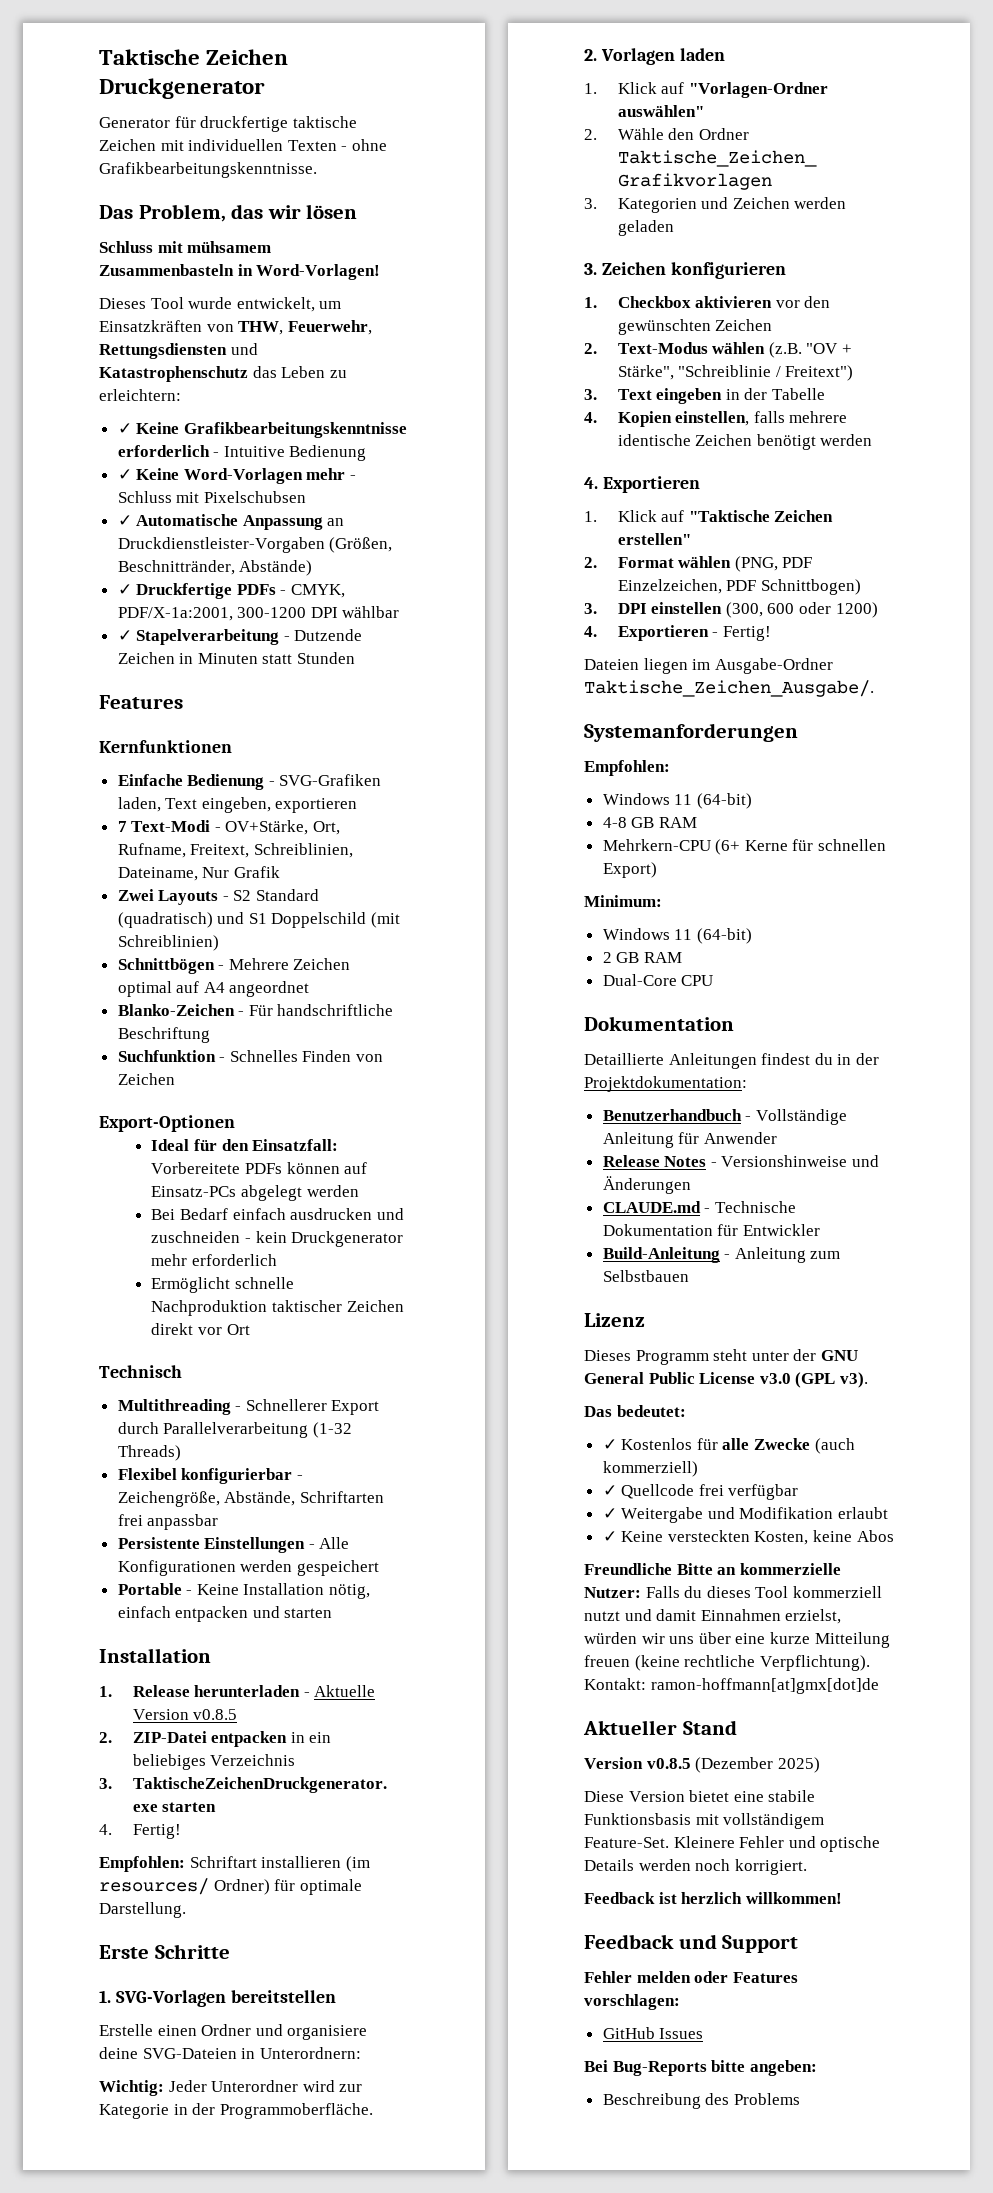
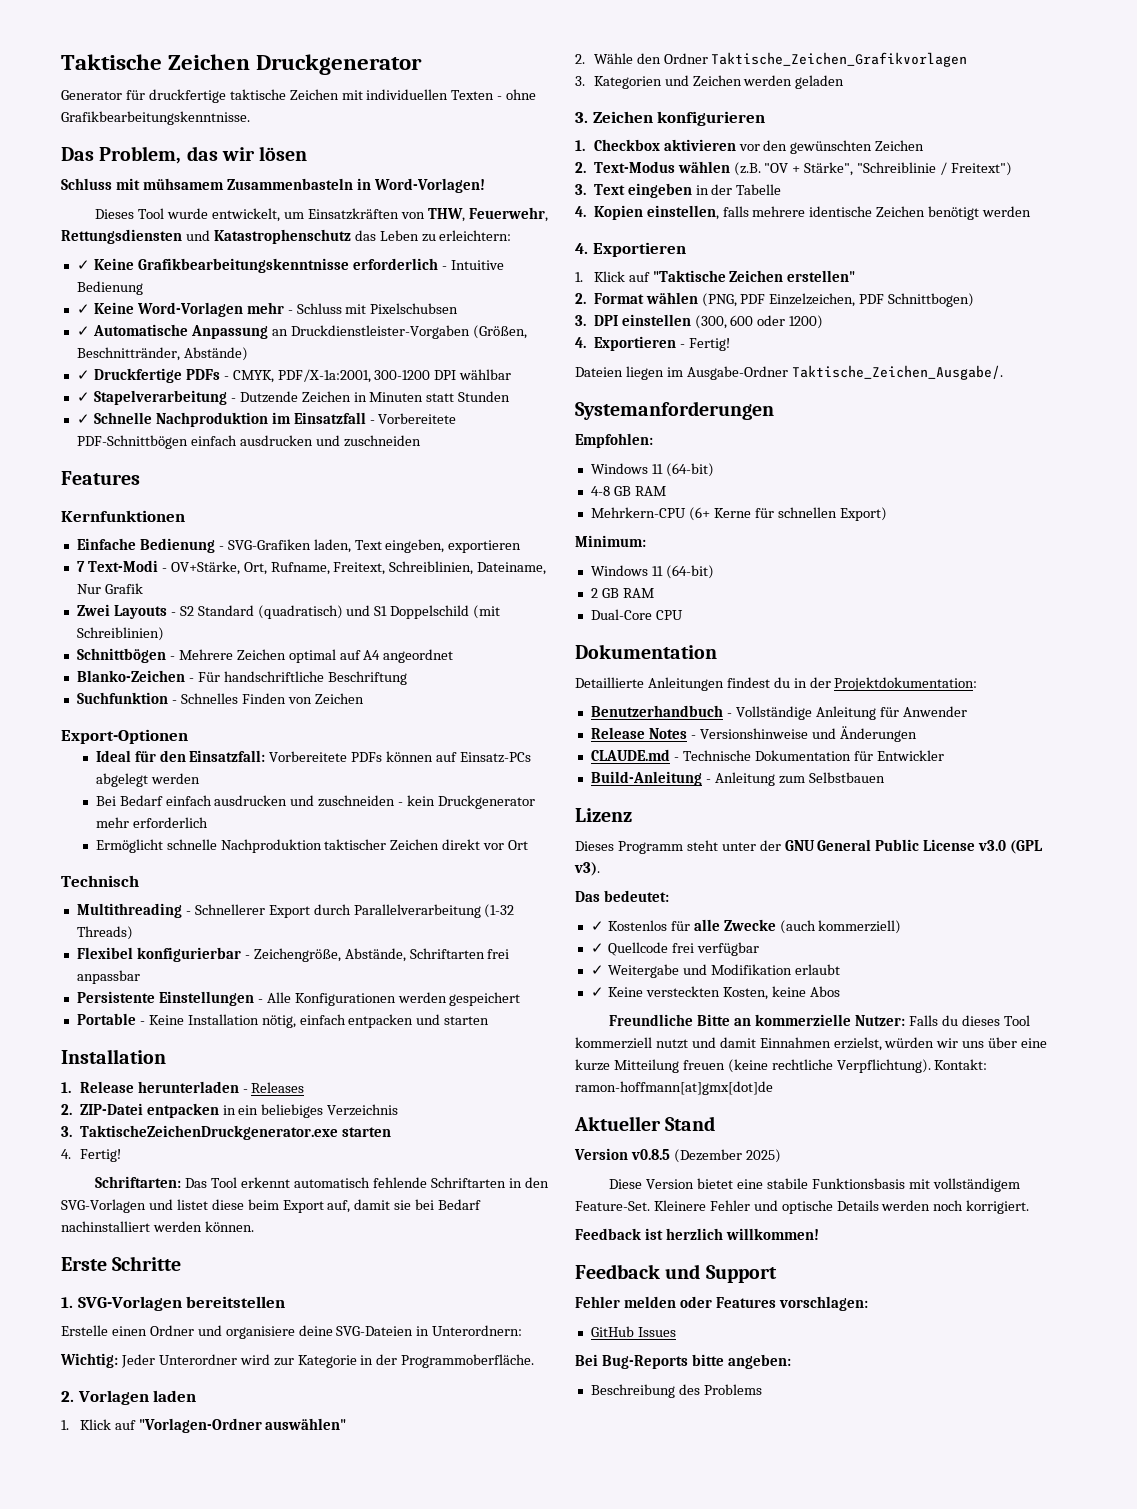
+ ✓ Schnelle Nachproduktion im Einsatzfall - Vorbereitete PDF-Schnittbögen einfach ausdrucken und zuschneiden
- 1. Release herunterladen - Aktuelle Version v0.8.5
+ 1. Release herunterladen - Releases
- Empfohlen: Schriftart installieren (im resources/ Ordner) für optimale Darstellung.
+ Schriftarten: Das Tool erkennt automatisch fehlende Schriftarten in den SVG-Vorlagen und listet diese beim Export auf, damit sie bei Bedarf nachinstalliert werden können.

